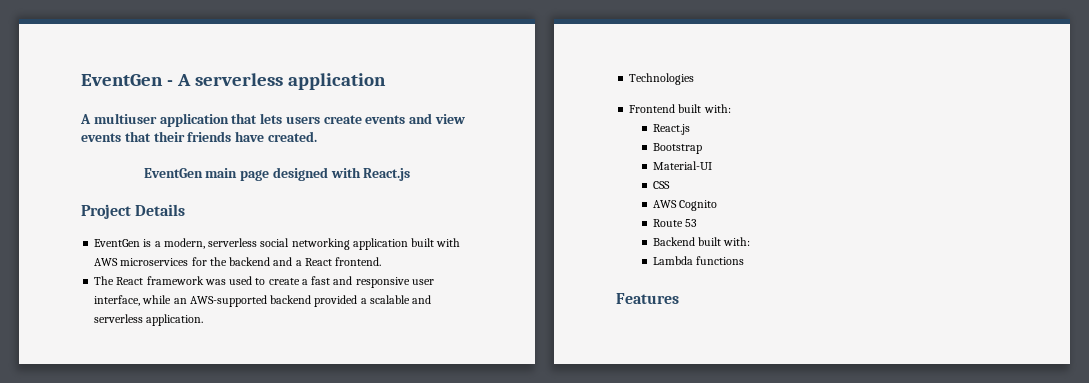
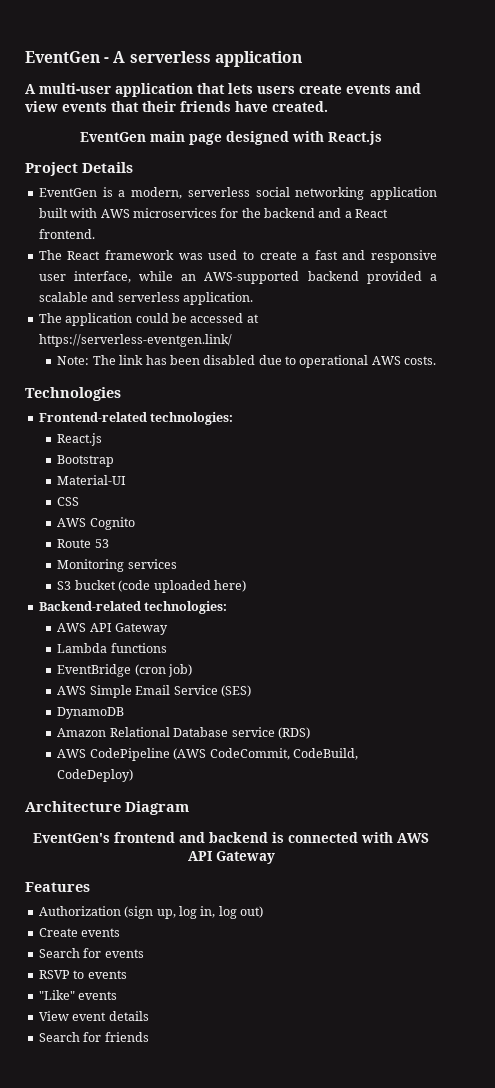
- A multiuser application that lets users create events and view events that their friends have created.
+ A multi-user application that lets users create events and view events that their friends have created.
+ The application could be accessed at https://serverless-eventgen.link/
+ Note: The link has been disabled due to operational AWS costs.
  Technologies
- Frontend built with:
+ Frontend-related technologies:
- Backend built with:
+ Monitoring services
+ S3 bucket (code uploaded here)
+ Backend-related technologies:
+ AWS API Gateway
  Lambda functions
+ EventBridge (cron job)
+ AWS Simple Email Service (SES)
+ DynamoDB
+ Amazon Relational Database service (RDS)
+ AWS CodePipeline (AWS CodeCommit, CodeBuild, CodeDeploy)
+ Architecture Diagram
+ EventGen's frontend and backend is connected with AWS API Gateway
  Features
+ Authorization (sign up, log in, log out)
+ Create events
+ Search for events
+ RSVP to events
+ "Like" events
+ View event details
+ Search for friends

